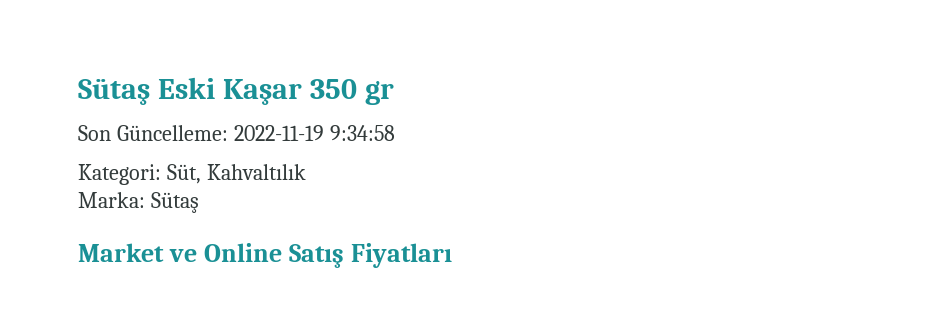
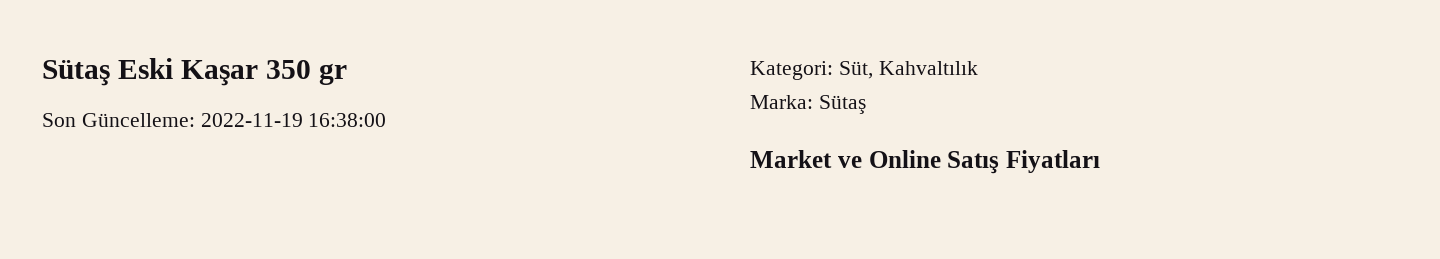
- Son Güncelleme: 2022-11-19 9:34:58
+ Son Güncelleme: 2022-11-19 16:38:00

